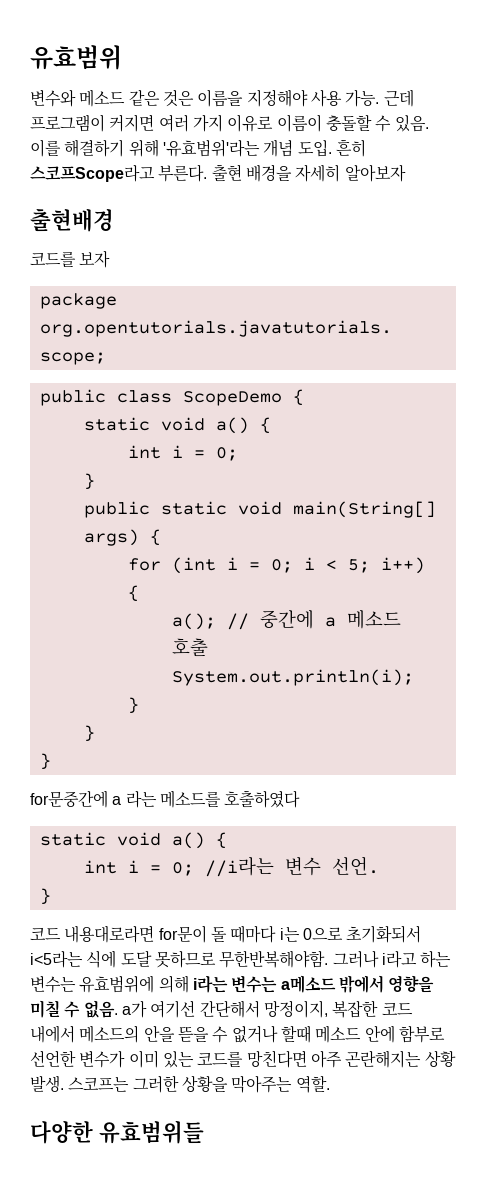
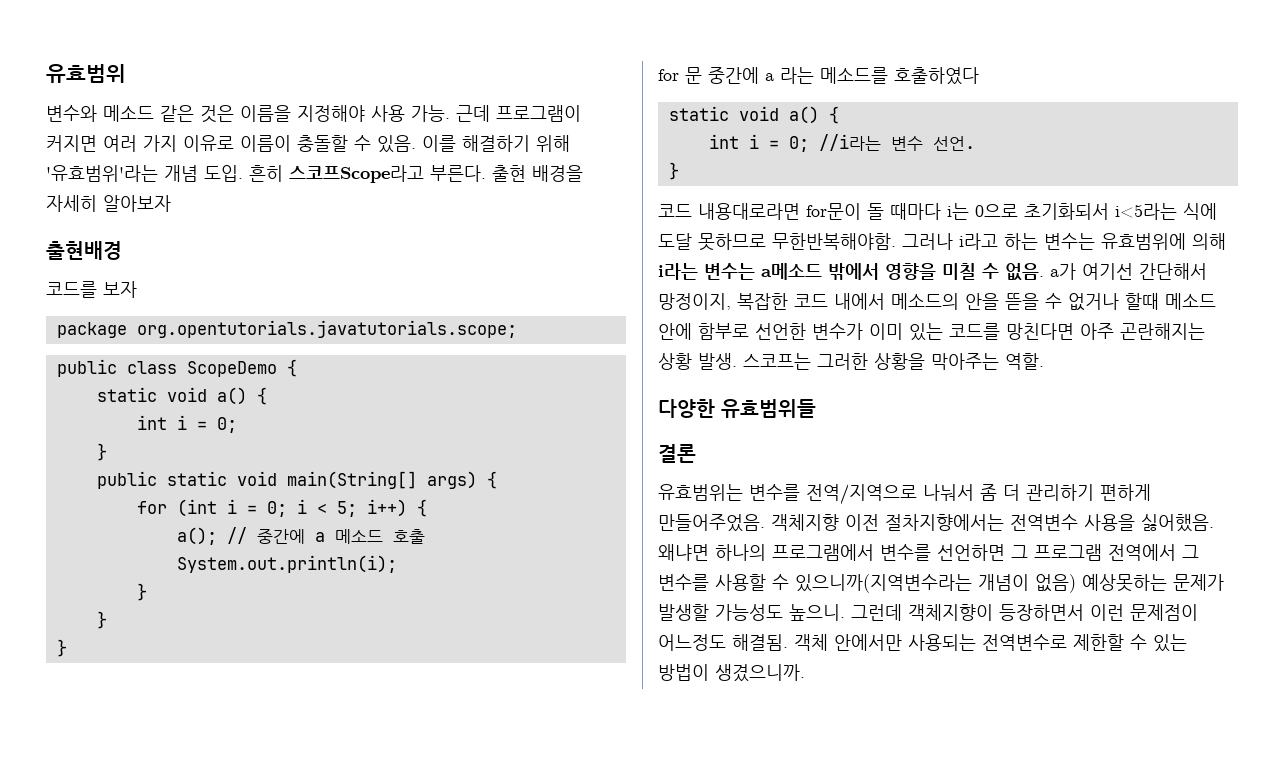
- for문중간에 a 라는 메소드를 호출하였다
+ for 문 중간에 a 라는 메소드를 호출하였다
+ 결론
+ 유효범위는 변수를 전역/지역으로 나눠서 좀 더 관리하기 편하게 만들어주었음. 객체지향 이전 절차지향에서는 전역변수 사용을 싫어했음. 왜냐면 하나의 프로그램에서 변수를 선언하면 그 프로그램 전역에서 그 변수를 사용할 수 있으니까(지역변수라는 개념이 없음) 예상못하는 문제가 발생할 가능성도 높으니. 그런데 객체지향이 등장하면서 이런 문제점이 어느정도 해결됨. 객체 안에서만 사용되는 전역변수로 제한할 수 있는 방법이 생겼으니까.

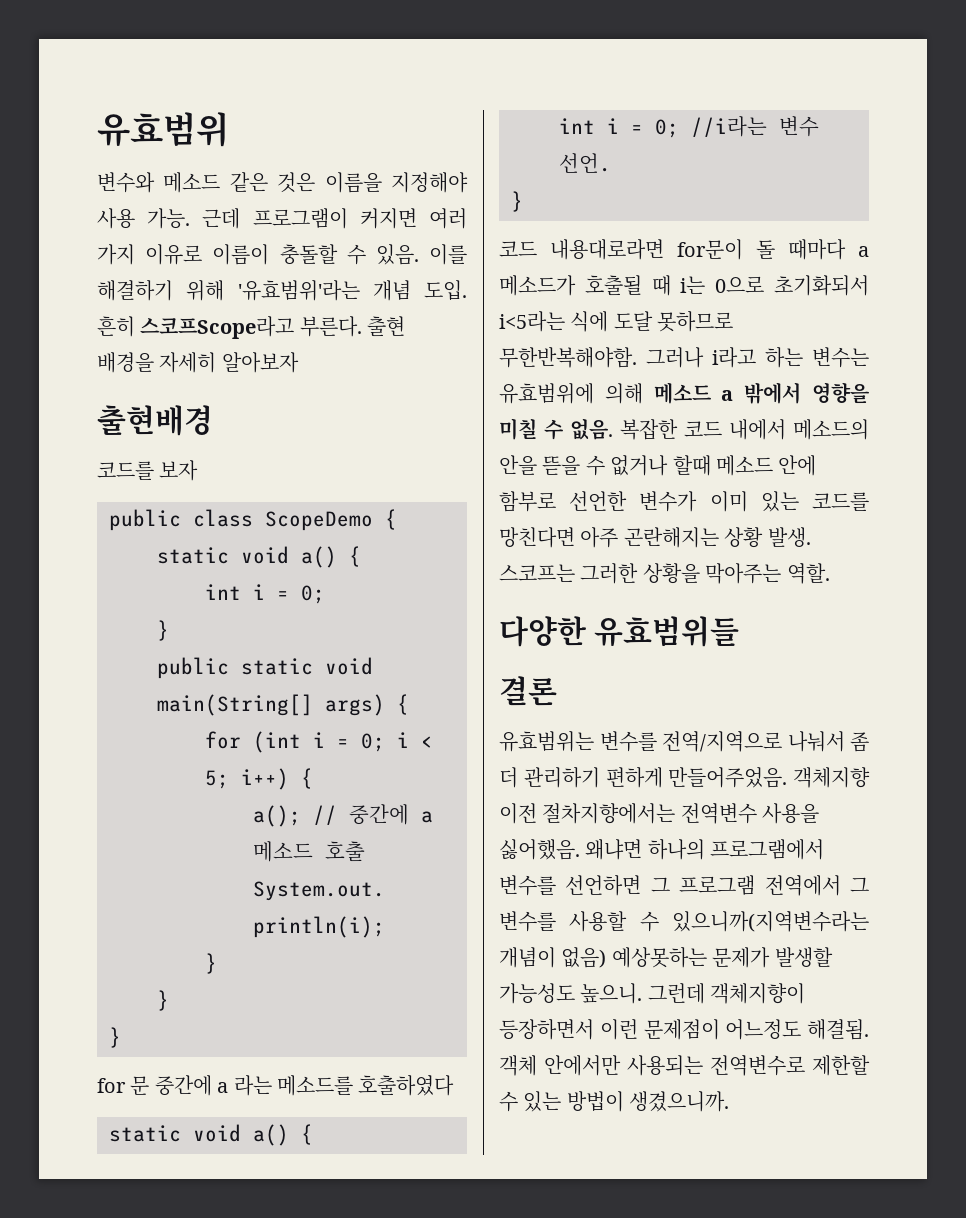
- package org.opentutorials.javatutorials.scope;
- 코드 내용대로라면 for문이 돌 때마다 i는 0으로 초기화되서 i<5라는 식에 도달 못하므로 무한반복해야함.
+ 코드 내용대로라면 for문이 돌 때마다 a 메소드가 호출될 때 i는 0으로 초기화되서 i<5라는 식에 도달 못하므로 무한반복해야함.
- 그러나 i라고 하는 변수는 유효범위에 의해 i라는 변수는 a메소드 밖에서 영향을 미칠 수 없음. a가 여기선 간단해서 망정이지, 복잡한 코드 내에서 메소드의 안을 뜯을 수 없거나 할때 메소드 안에 함부로 선언한 변수가 이미 있는 코드를 망친다면 아주 곤란해지는 상황 발생.
+ 그러나 i라고 하는 변수는 유효범위에 의해 메소드 a 밖에서 영향을 미칠 수 없음. 복잡한 코드 내에서 메소드의 안을 뜯을 수 없거나 할때 메소드 안에 함부로 선언한 변수가 이미 있는 코드를 망친다면 아주 곤란해지는 상황 발생.

